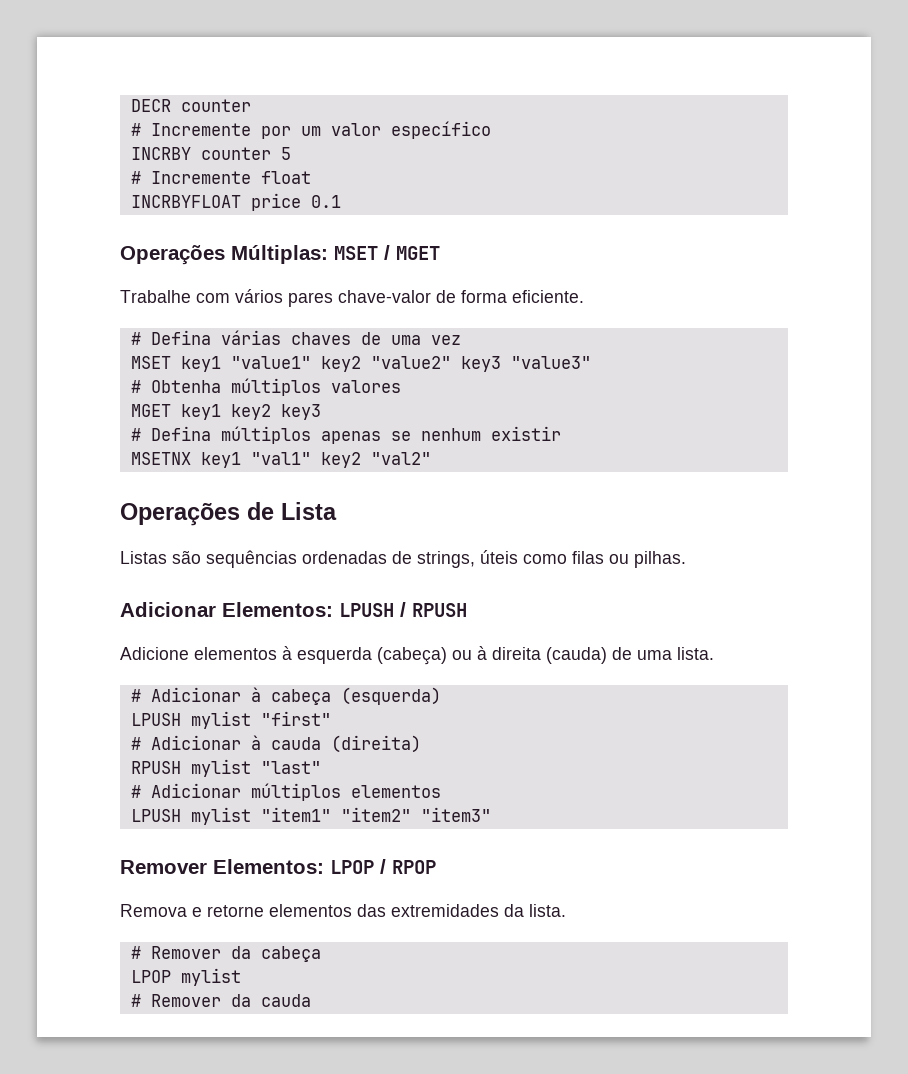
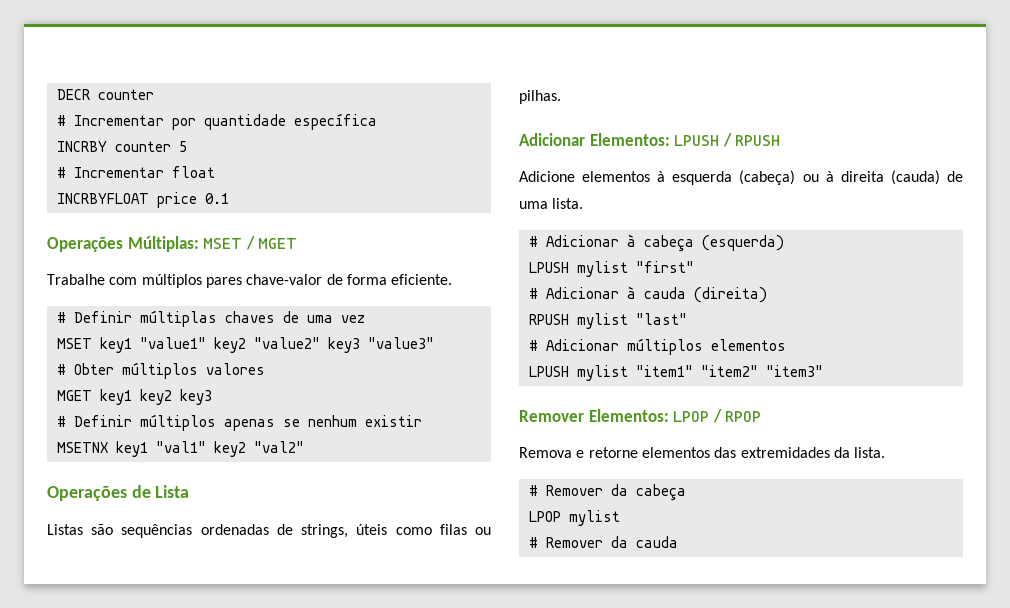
- # Incremente por um valor específico
+ # Incrementar por quantidade específica
- # Incremente float
+ # Incrementar float
- Trabalhe com vários pares chave-valor de forma eficiente.
+ Trabalhe com múltiplos pares chave-valor de forma eficiente.
- # Defina várias chaves de uma vez
+ # Definir múltiplas chaves de uma vez
- # Obtenha múltiplos valores
+ # Obter múltiplos valores
- # Defina múltiplos apenas se nenhum existir
+ # Definir múltiplos apenas se nenhum existir

